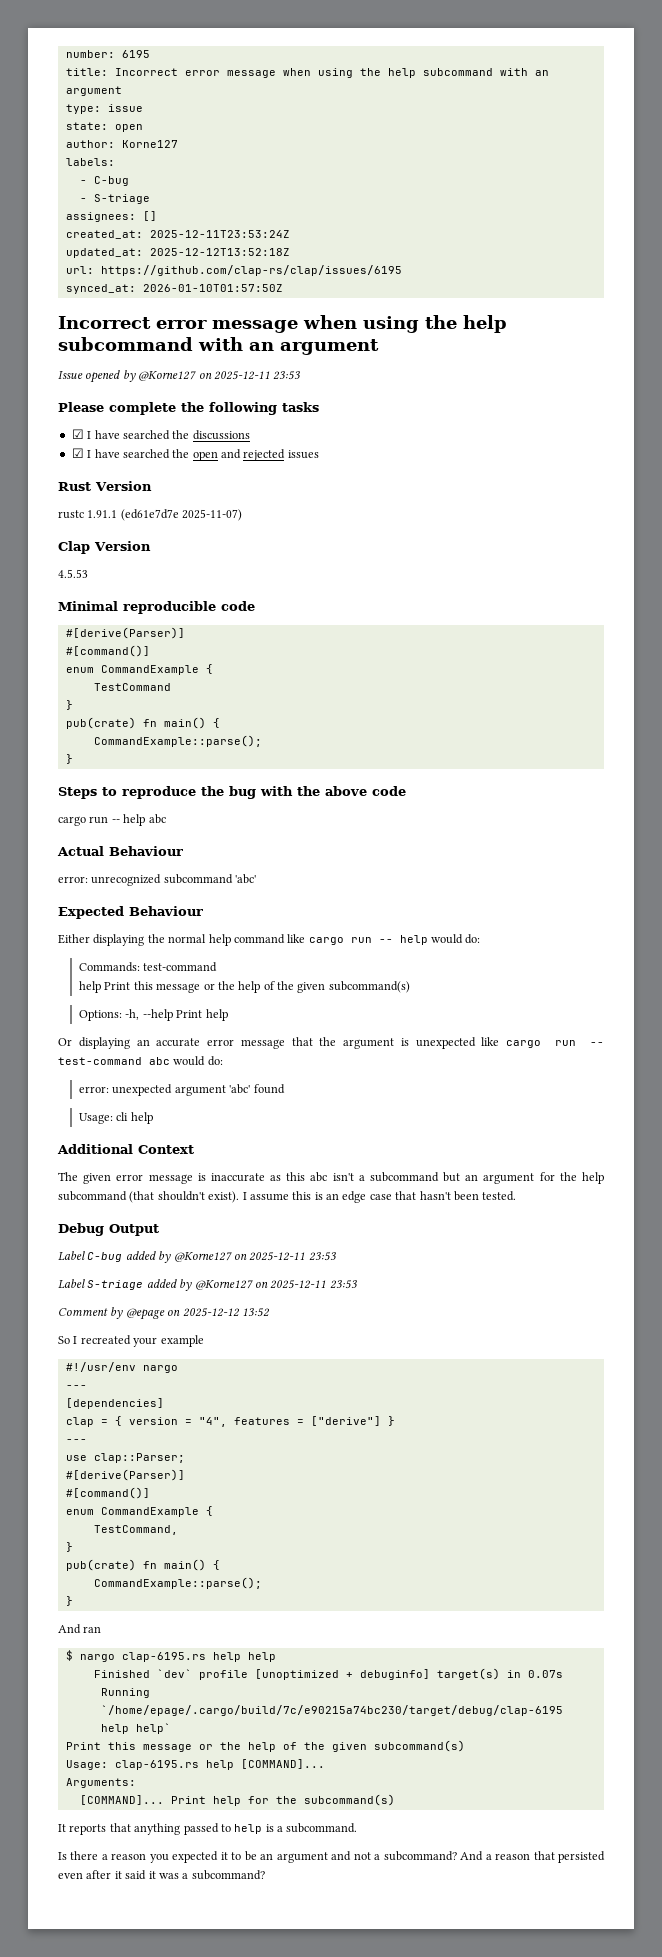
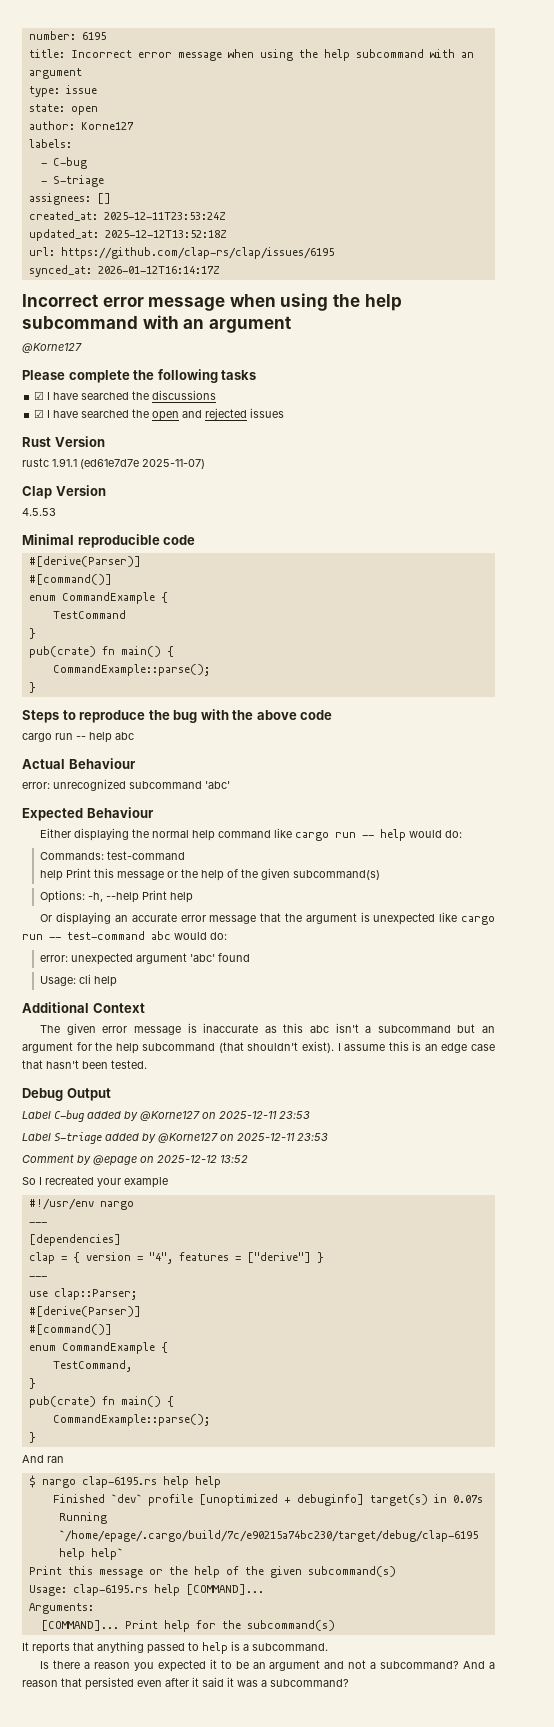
- synced_at: 2026-01-10T01:57:50Z
+ synced_at: 2026-01-12T16:14:17Z
  Incorrect error message when using the help subcommand with an argument
- Issue opened by @Korne127 on 2025-12-11 23:53
+ @Korne127

